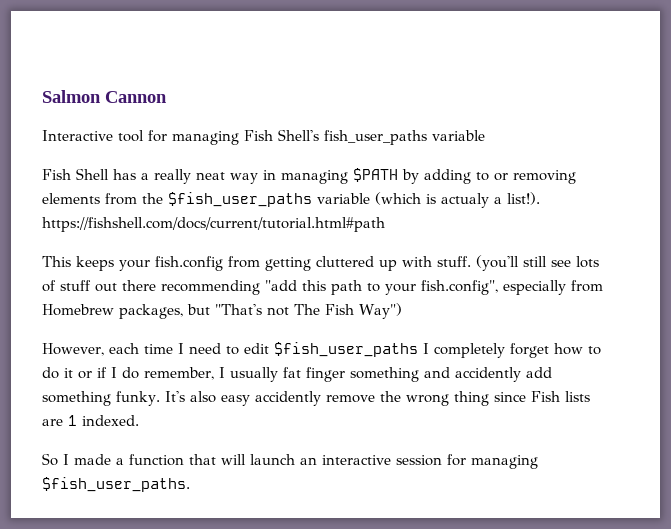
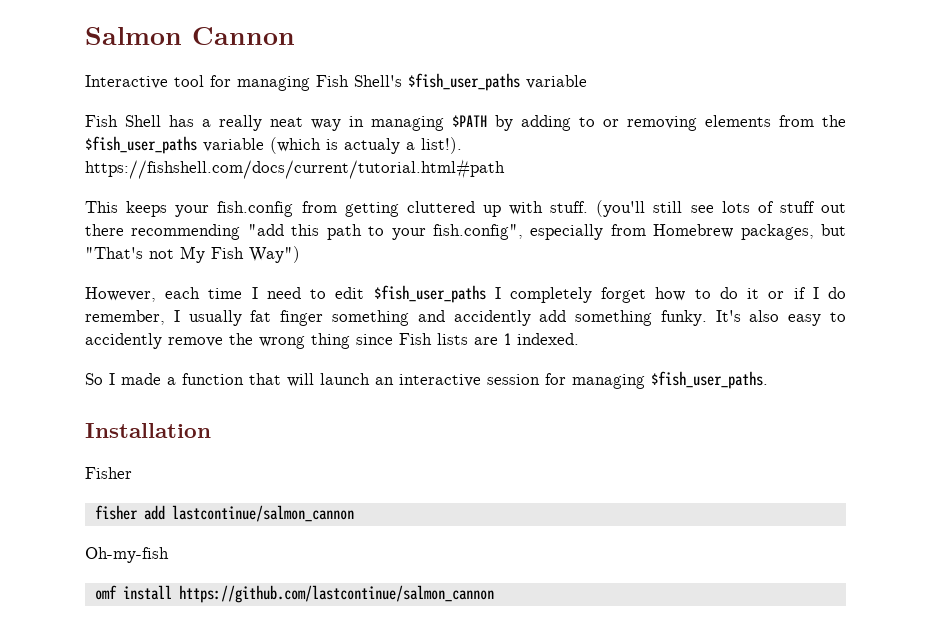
- Interactive tool for managing Fish Shell's fish_user_paths variable
+ Interactive tool for managing Fish Shell's $fish_user_paths variable
- (you'll still see lots of stuff out there recommending "add this path to your fish.config", especially from Homebrew packages, but "That's not The Fish Way")
+ (you'll still see lots of stuff out there recommending "add this path to your fish.config", especially from Homebrew packages, but "That's not My Fish Way")
- It's also easy accidently remove the wrong thing since Fish lists are 1 indexed.
+ It's also easy to accidently remove the wrong thing since Fish lists are 1 indexed.
+ Installation
+ Fisher
+ fisher add lastcontinue/salmon_cannon
+ Oh-my-fish
+ omf install https://github.com/lastcontinue/salmon_cannon

